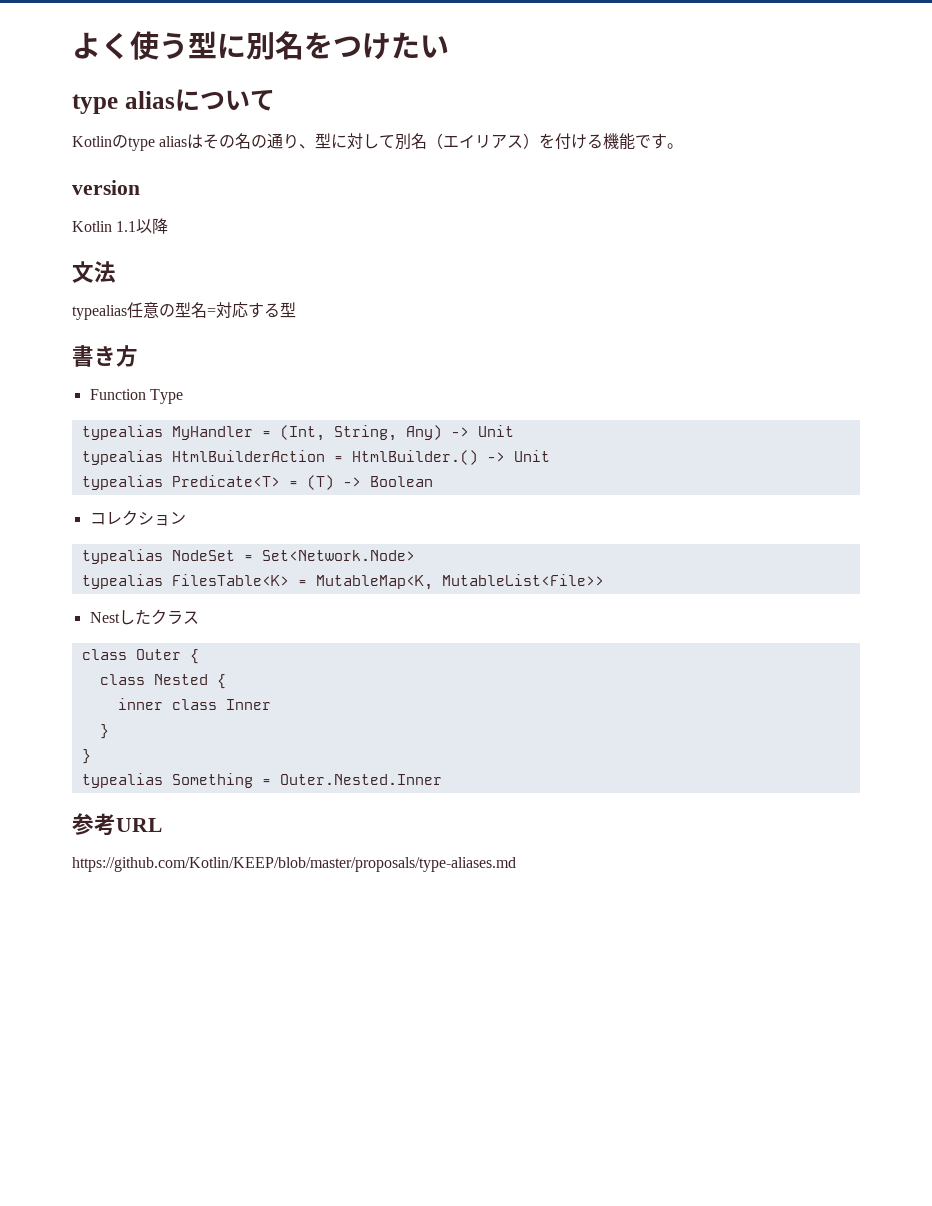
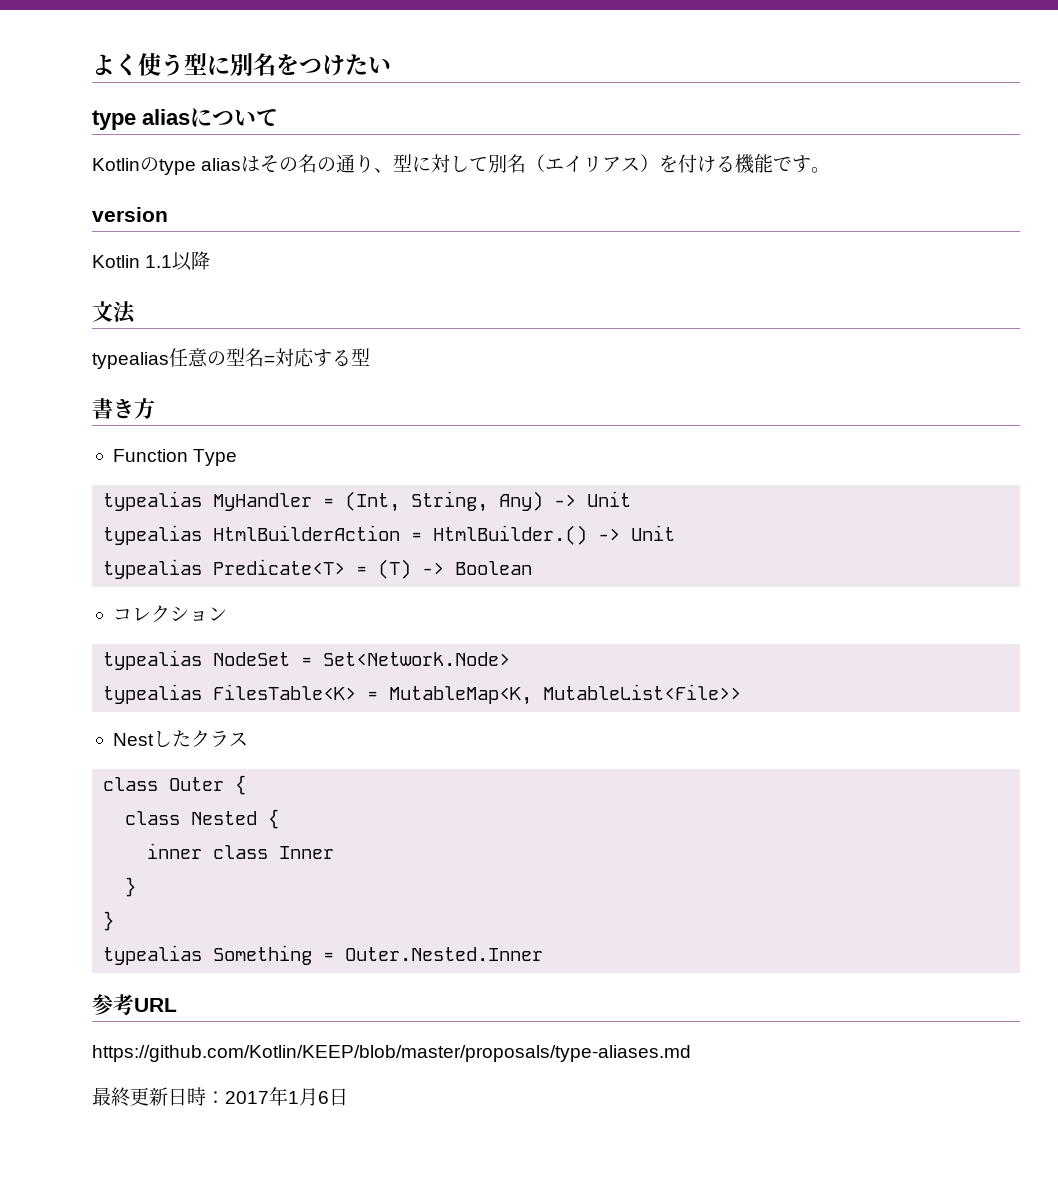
+ 最終更新日時：2017年1月6日

